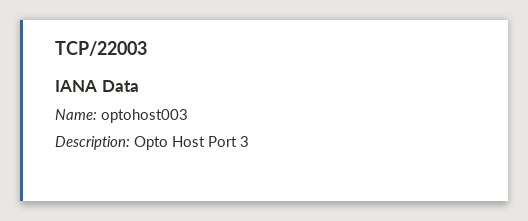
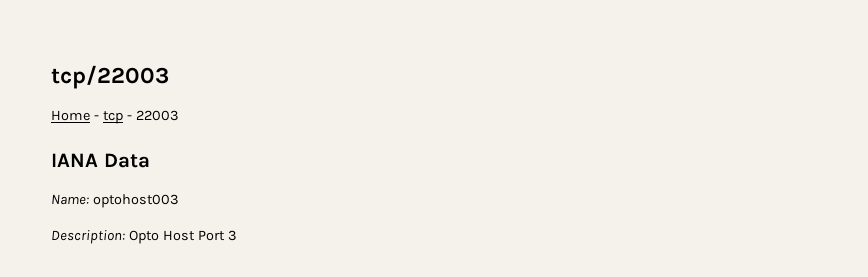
- TCP/22003
+ tcp/22003
+ Home - tcp - 22003

